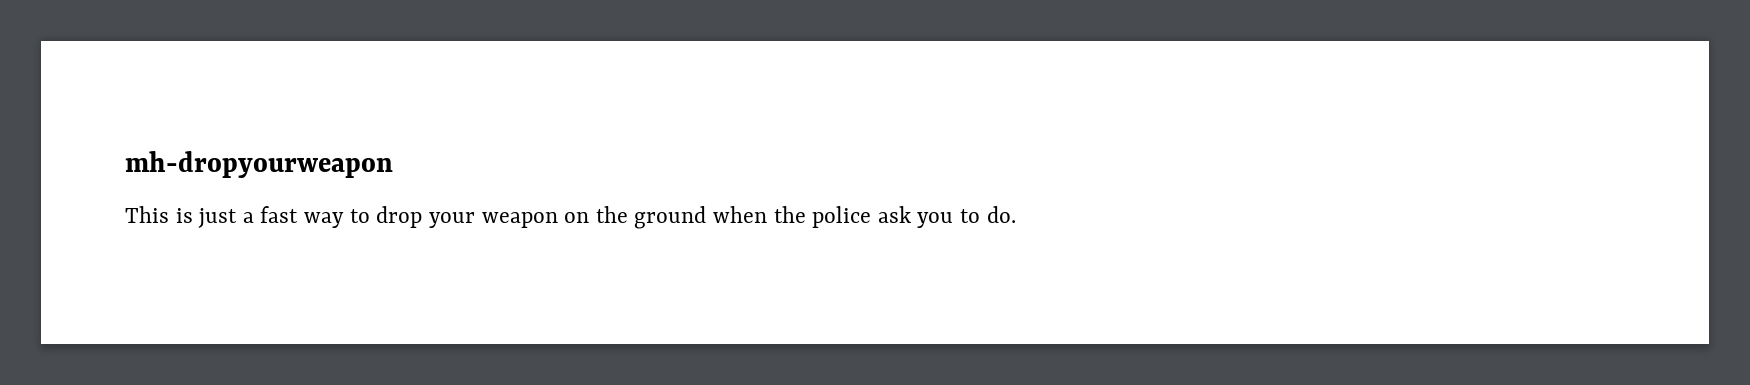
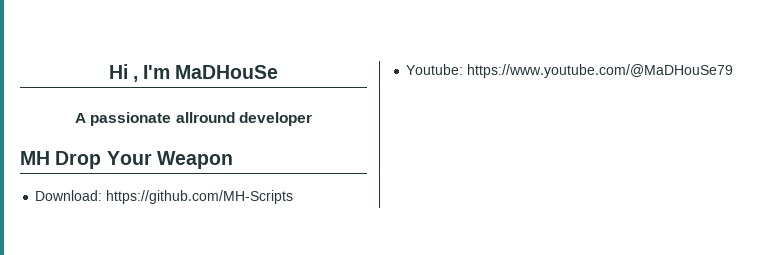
- mh-dropyourweapon
- This is just a fast way to drop your weapon on the ground when the police ask you to do.
+ Hi , I'm MaDHouSe
+ A passionate allround developer
+ MH Drop Your Weapon
+ Download: https://github.com/MH-Scripts
+ Youtube: https://www.youtube.com/@MaDHouSe79

